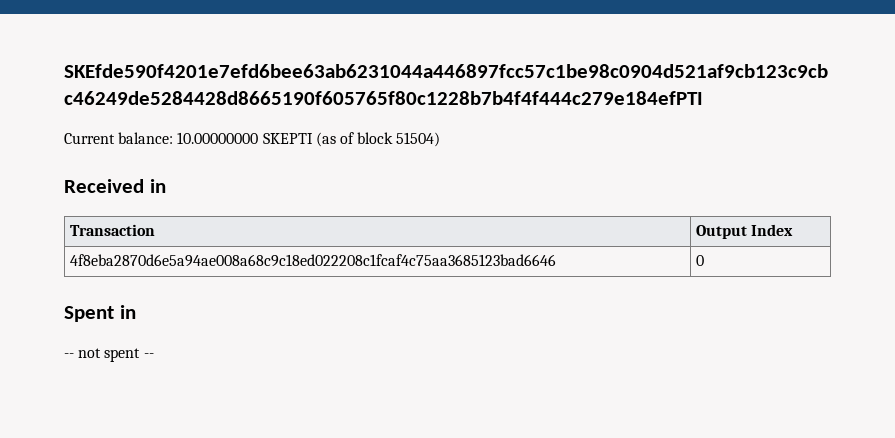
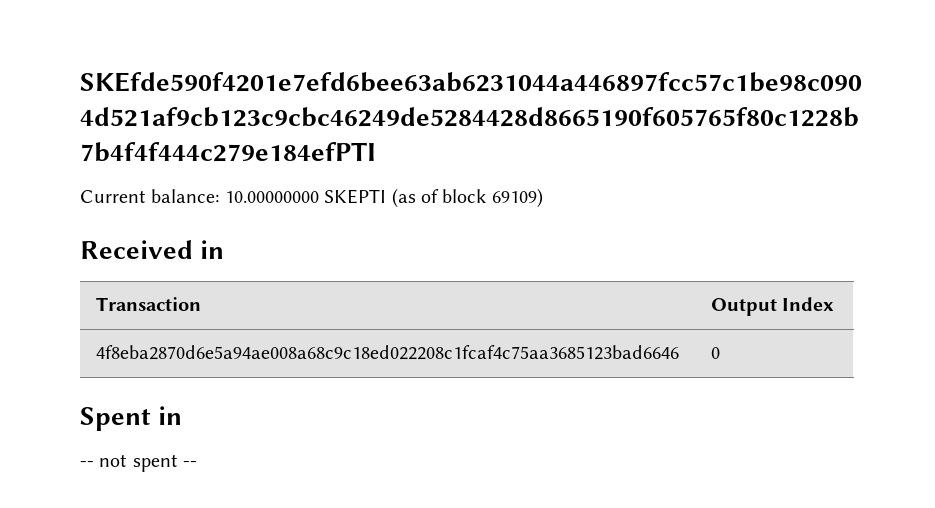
- Current balance: 10.00000000 SKEPTI (as of block 51504)
+ Current balance: 10.00000000 SKEPTI (as of block 69109)

